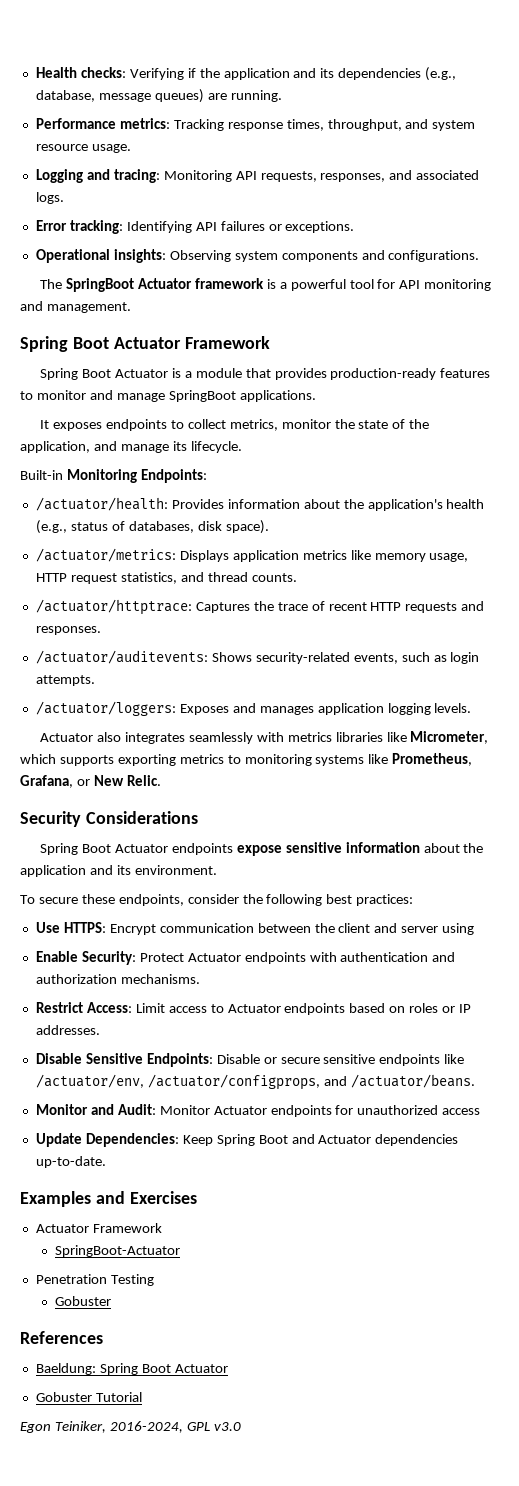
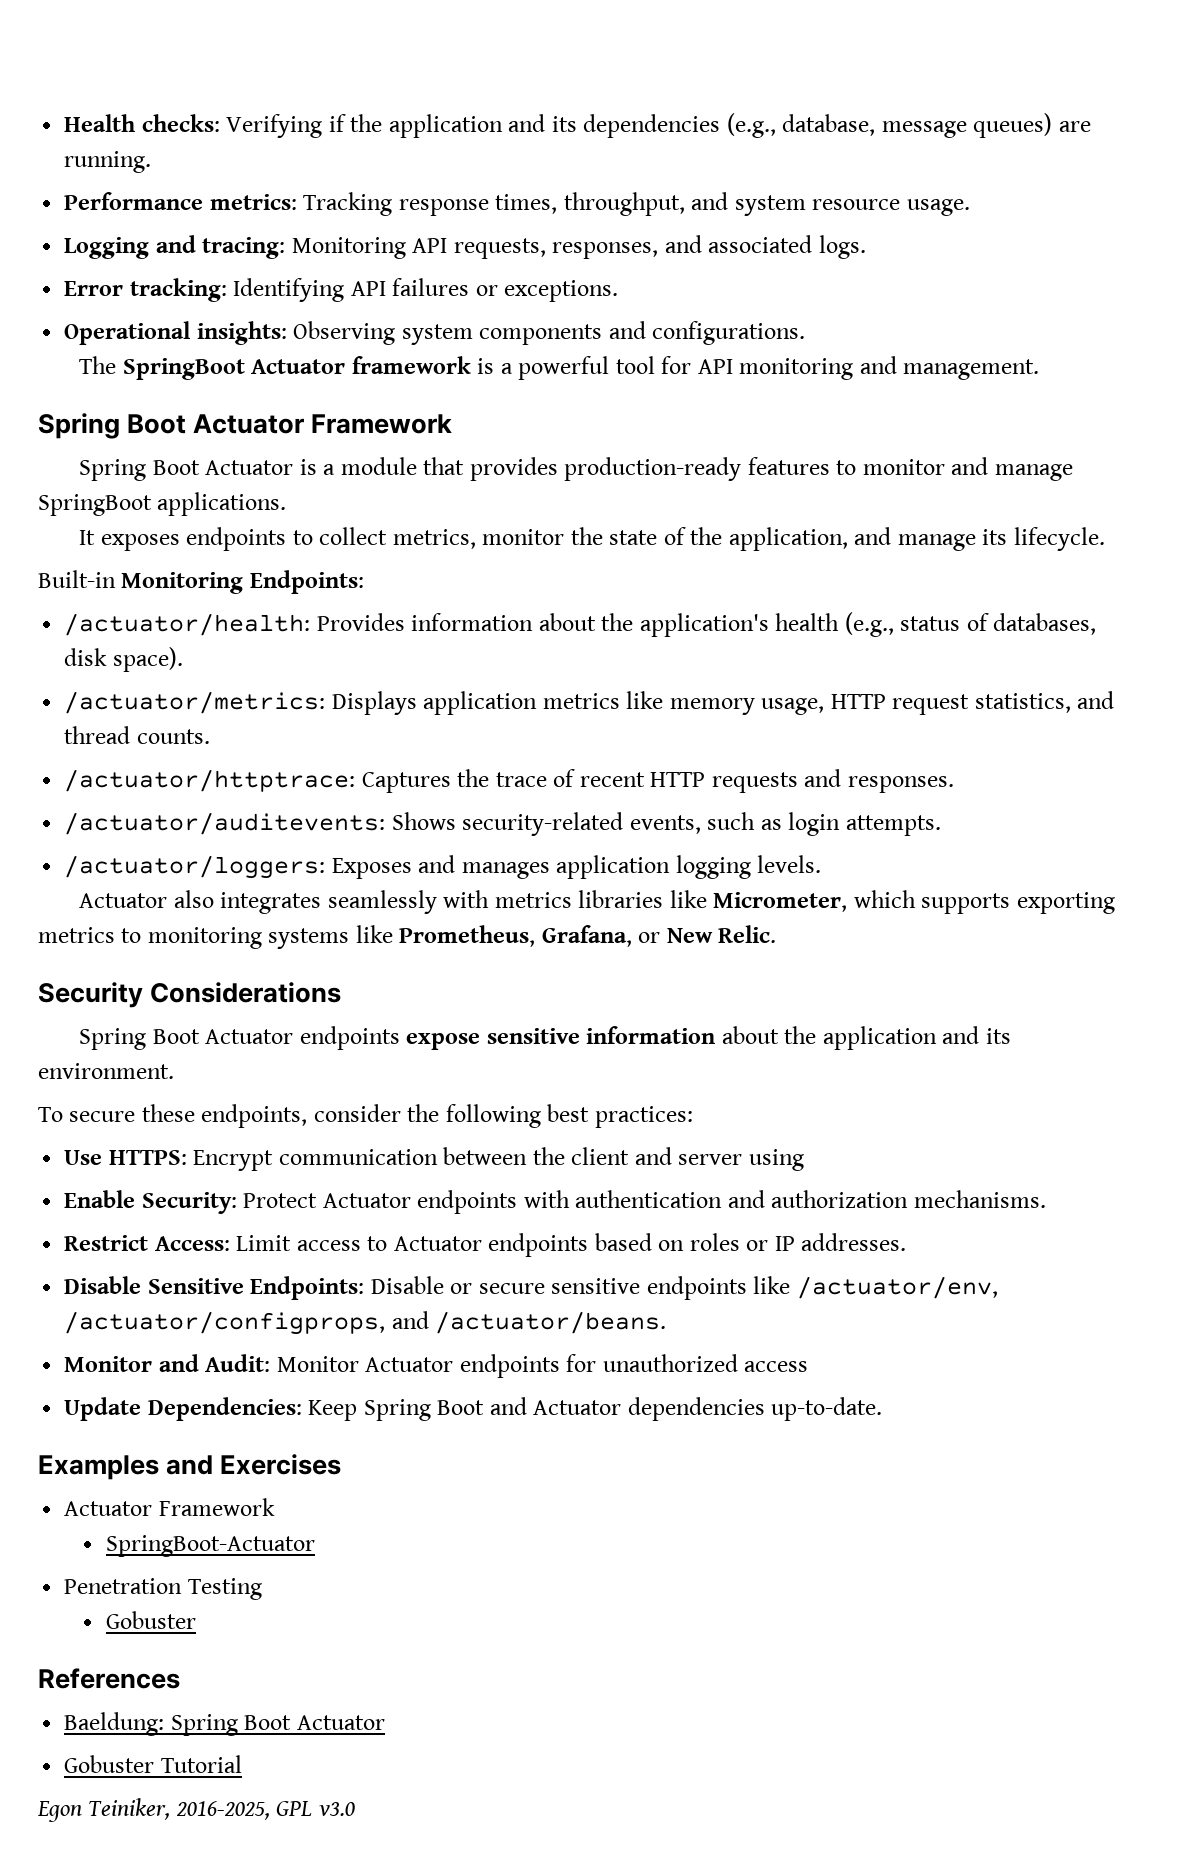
- Egon Teiniker, 2016-2024, GPL v3.0
+ Egon Teiniker, 2016-2025, GPL v3.0

